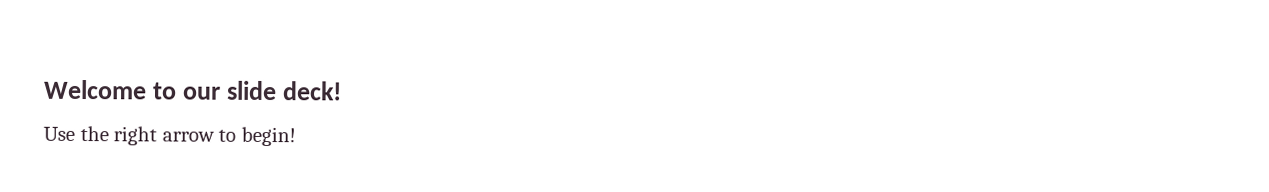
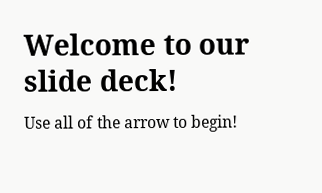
- Use the right arrow to begin!
+ Use all of the arrow to begin!

